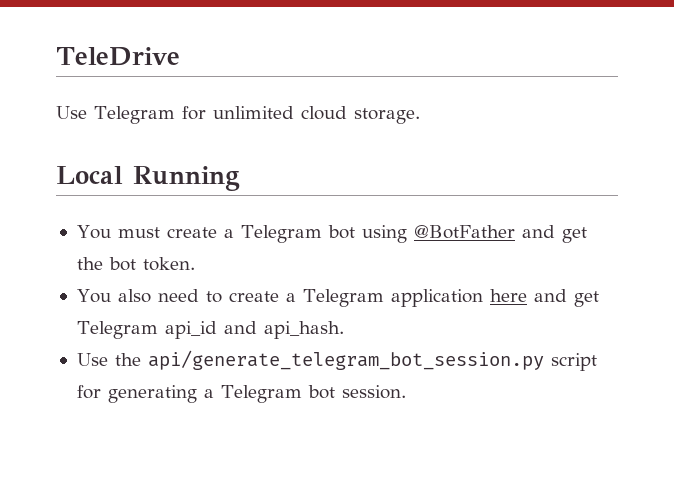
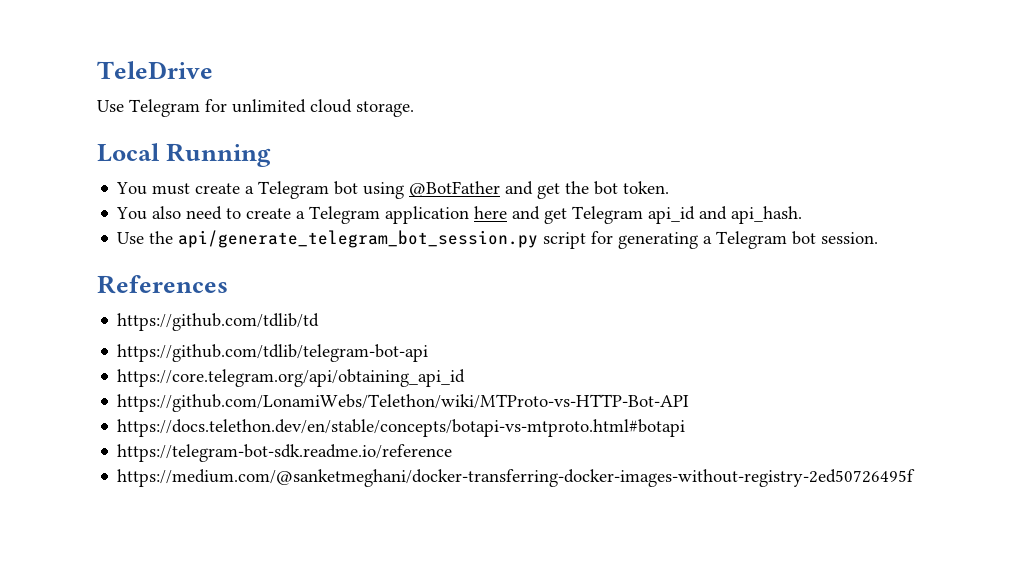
+ References
+ https://github.com/tdlib/td
+ https://github.com/tdlib/telegram-bot-api
+ https://core.telegram.org/api/obtaining_api_id
+ https://github.com/LonamiWebs/Telethon/wiki/MTProto-vs-HTTP-Bot-API
+ https://docs.telethon.dev/en/stable/concepts/botapi-vs-mtproto.html#botapi
+ https://telegram-bot-sdk.readme.io/reference
+ https://medium.com/@sanketmeghani/docker-transferring-docker-images-without-registry-2ed50726495f

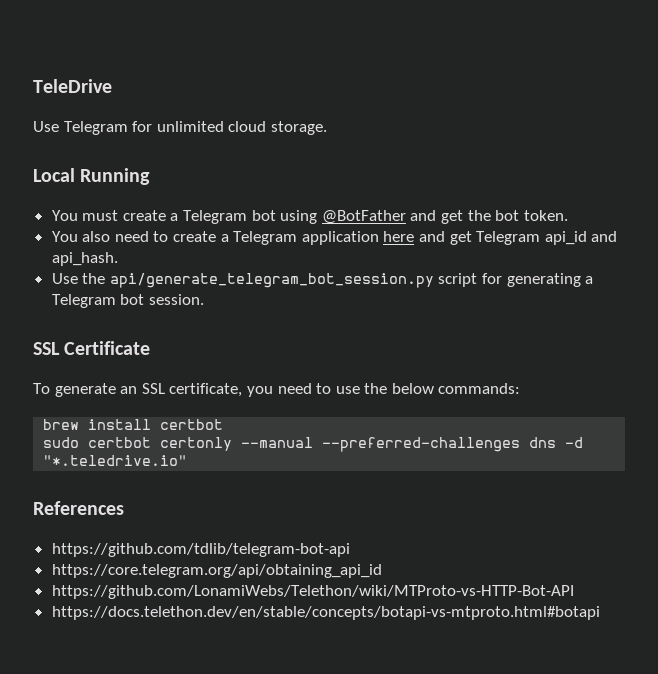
+ SSL Certificate
+ To generate an SSL certificate, you need to use the below commands:
+ brew install certbot
+ sudo certbot certonly --manual --preferred-challenges dns -d "*.teledrive.io"
- https://github.com/tdlib/td
- https://telegram-bot-sdk.readme.io/reference
- https://medium.com/@sanketmeghani/docker-transferring-docker-images-without-registry-2ed50726495f

